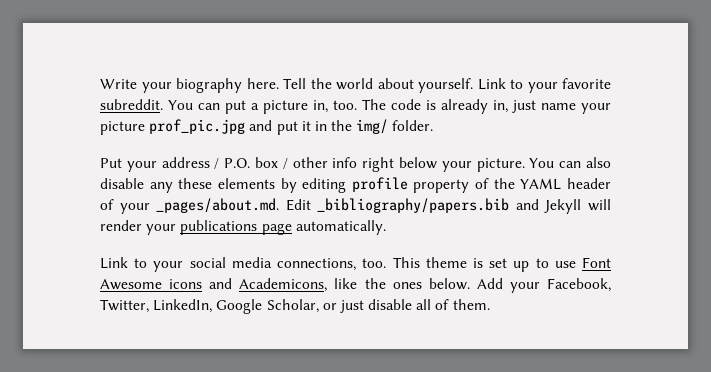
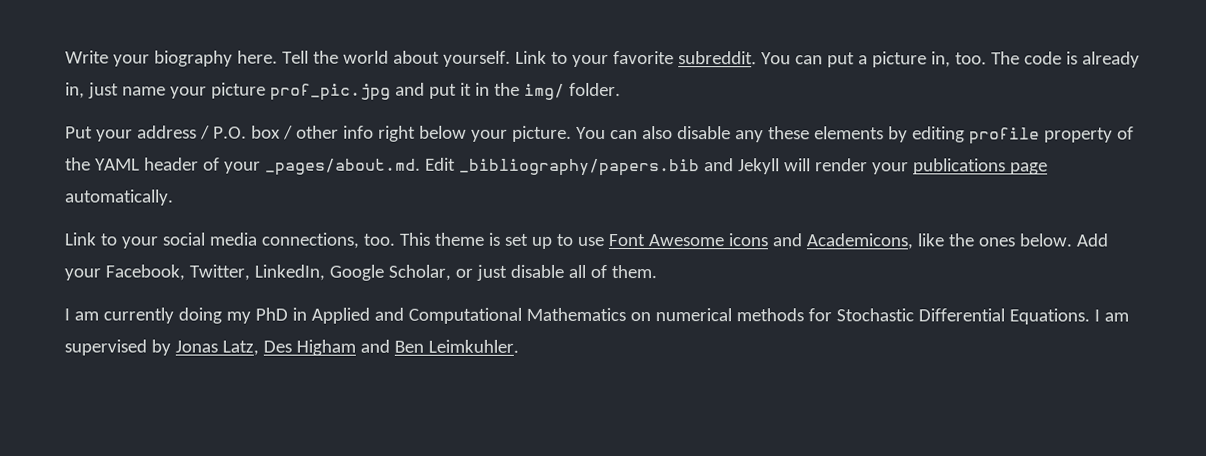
+ I am currently doing my PhD in Applied and Computational Mathematics on numerical methods for Stochastic Differential Equations. I am supervised by Jonas Latz, Des Higham and Ben Leimkuhler.

